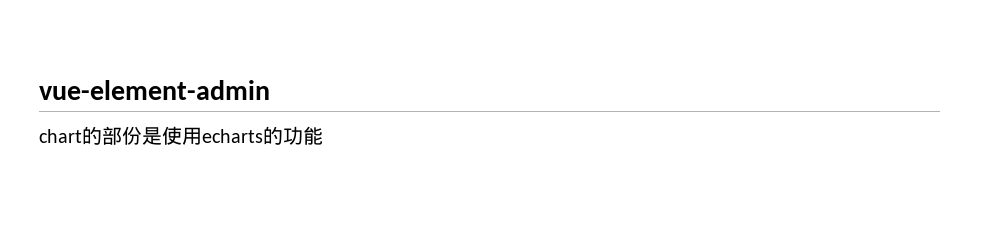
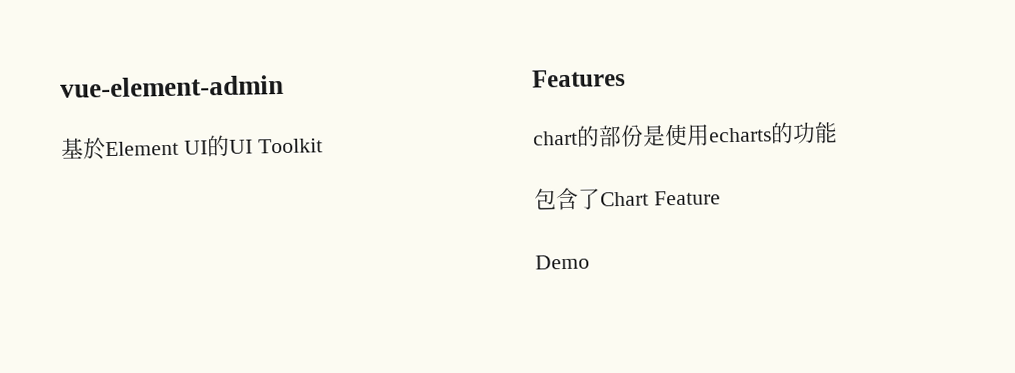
+ 基於Element UI的UI Toolkit
+ Features
+ 包含了Chart Feature
+ Demo

